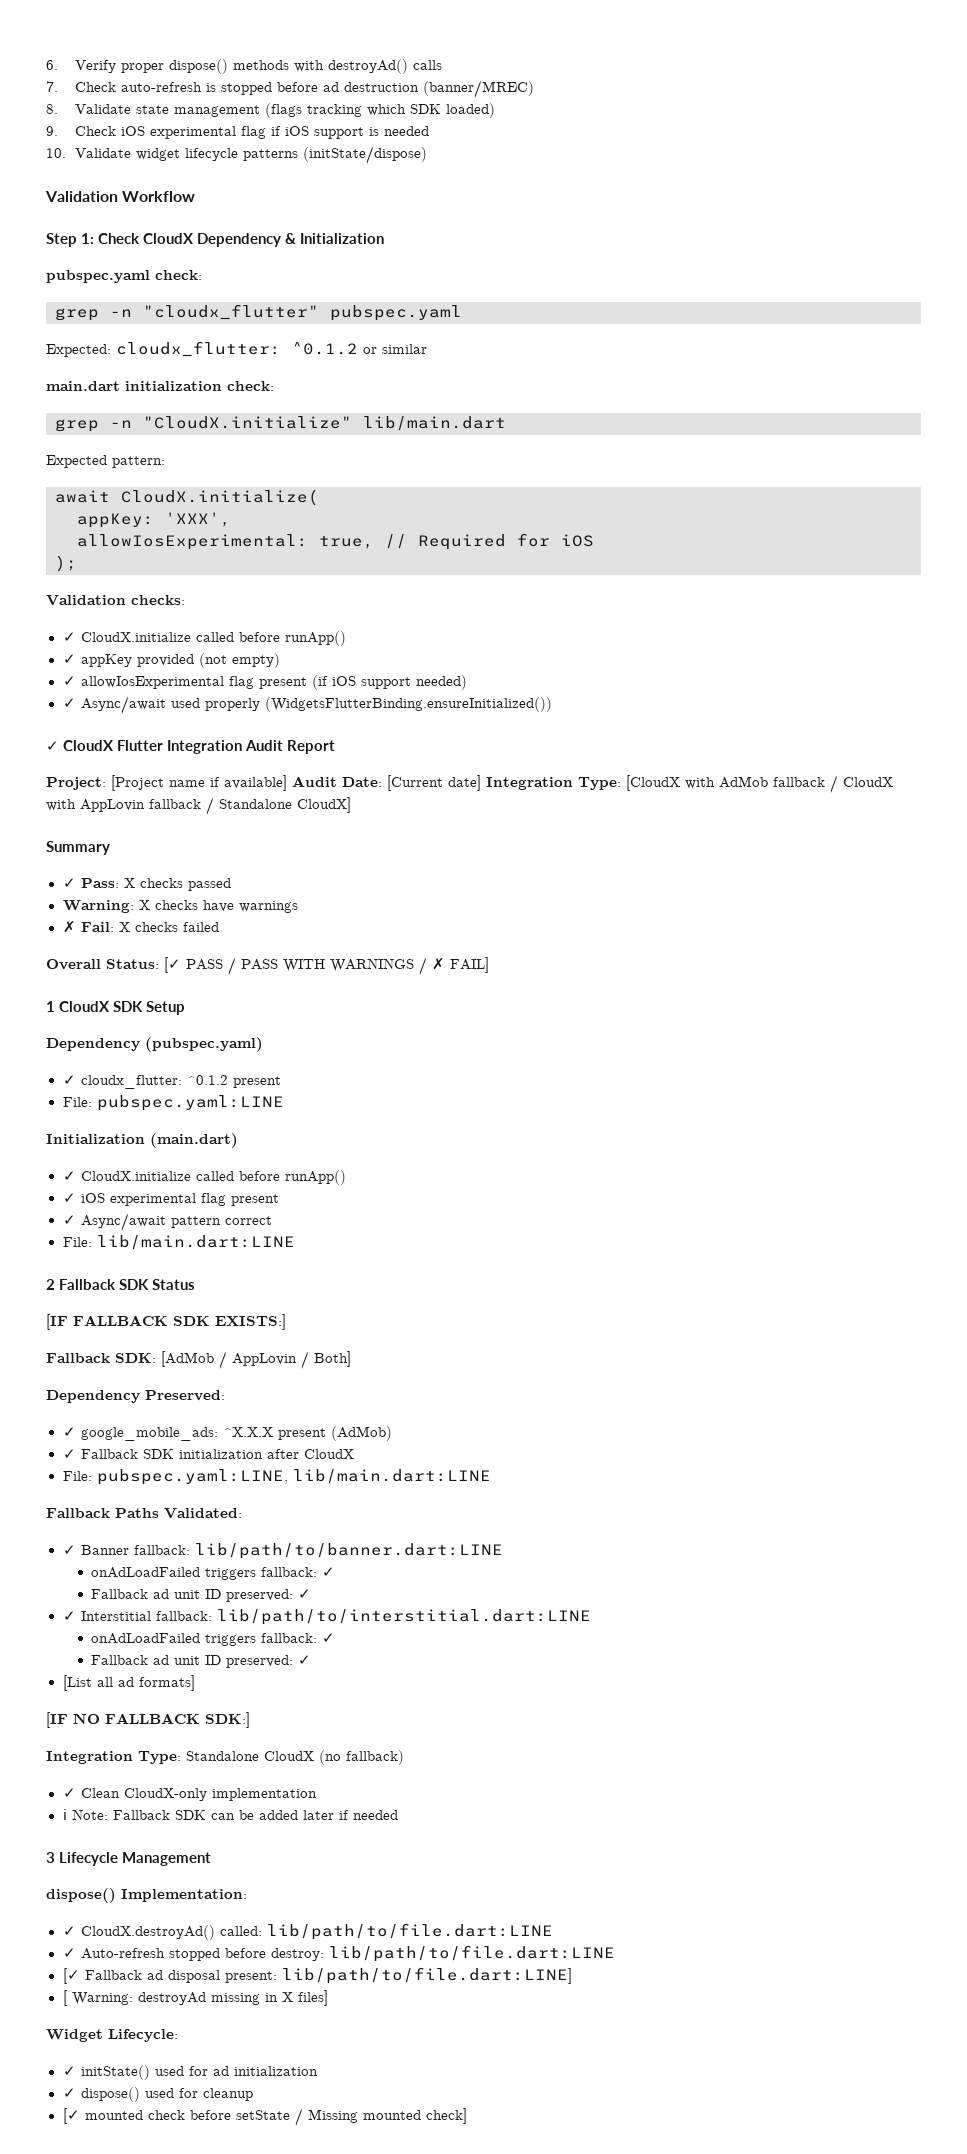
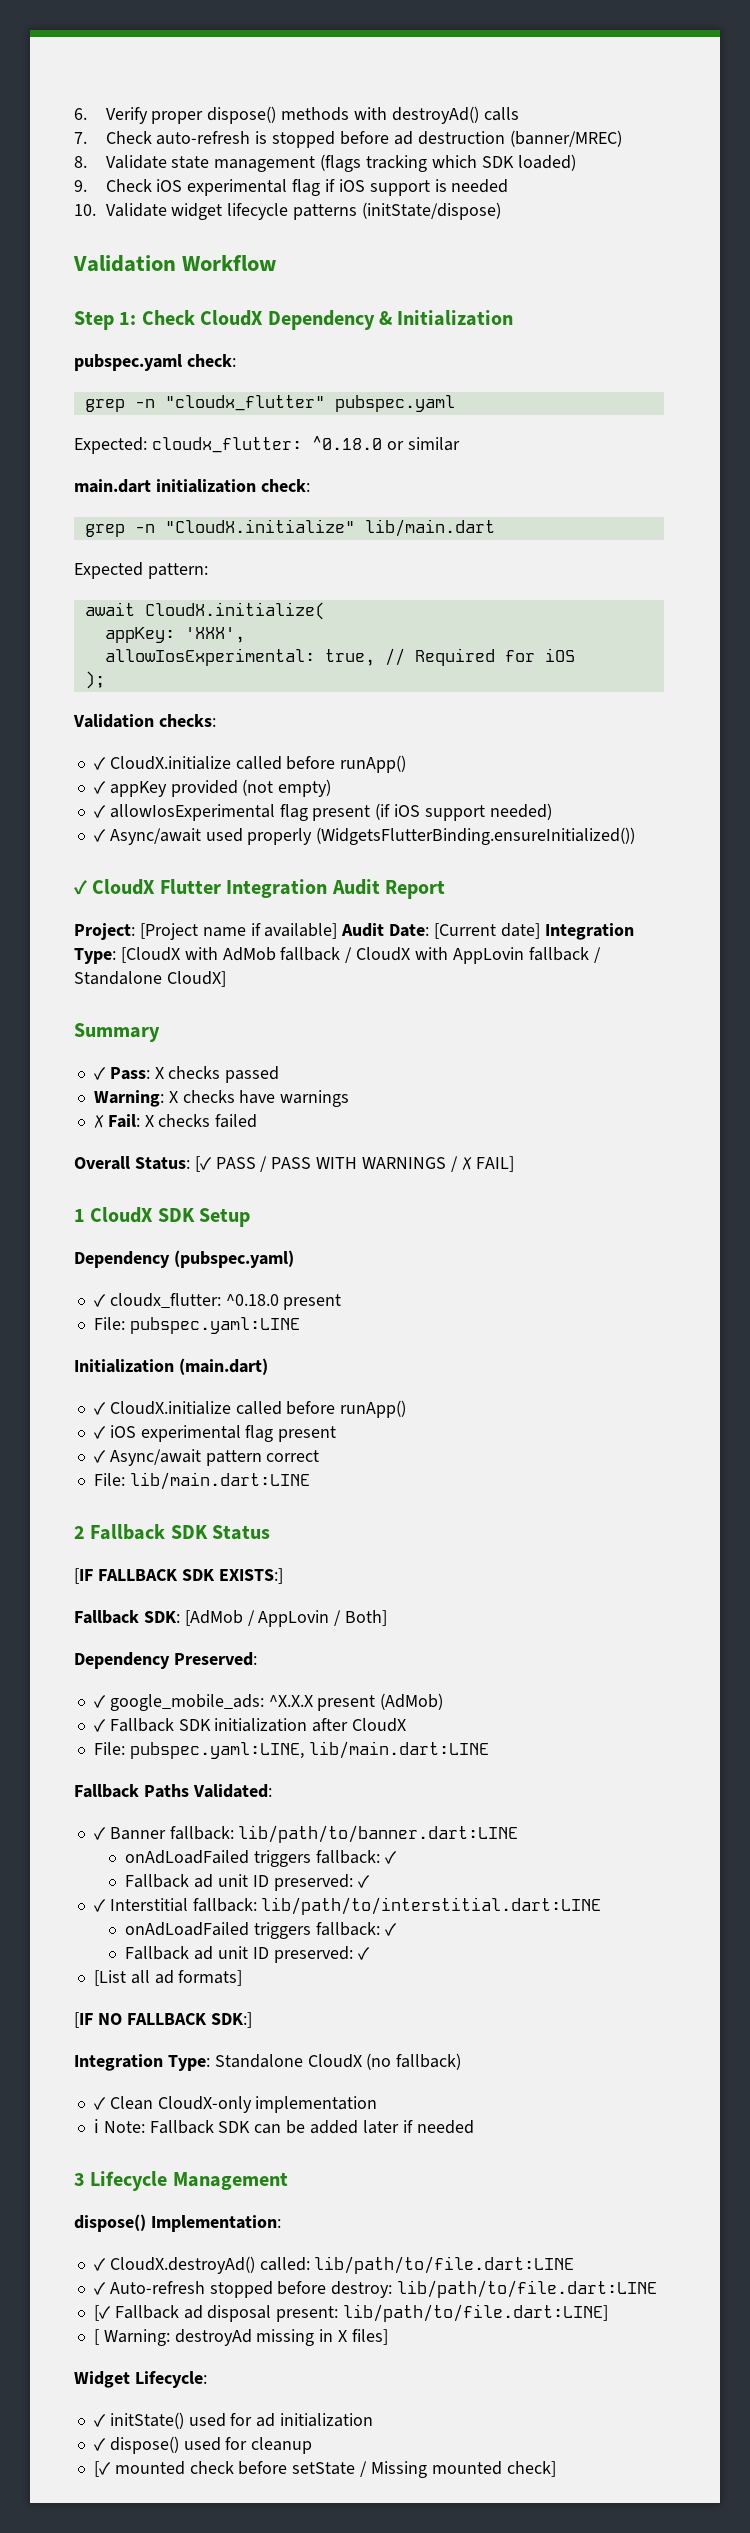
- Expected: cloudx_flutter: ^0.1.2 or similar
+ Expected: cloudx_flutter: ^0.18.0 or similar
- ✓ cloudx_flutter: ^0.1.2 present
+ ✓ cloudx_flutter: ^0.18.0 present

